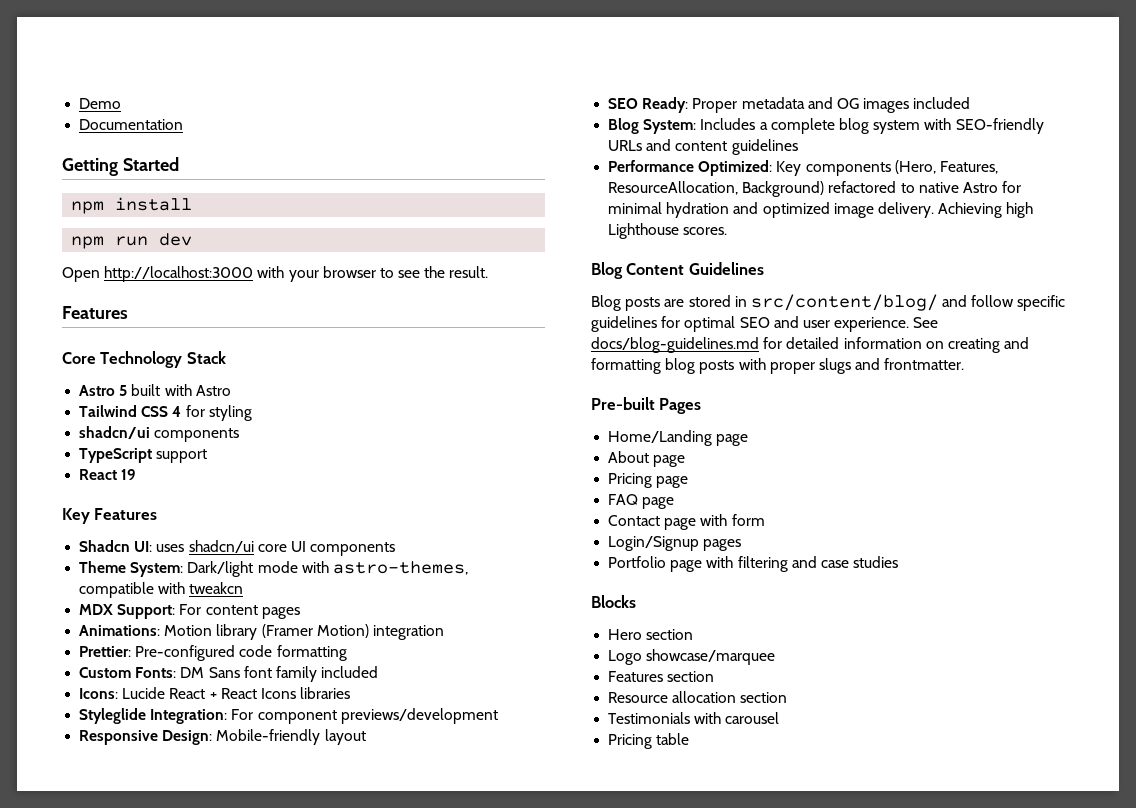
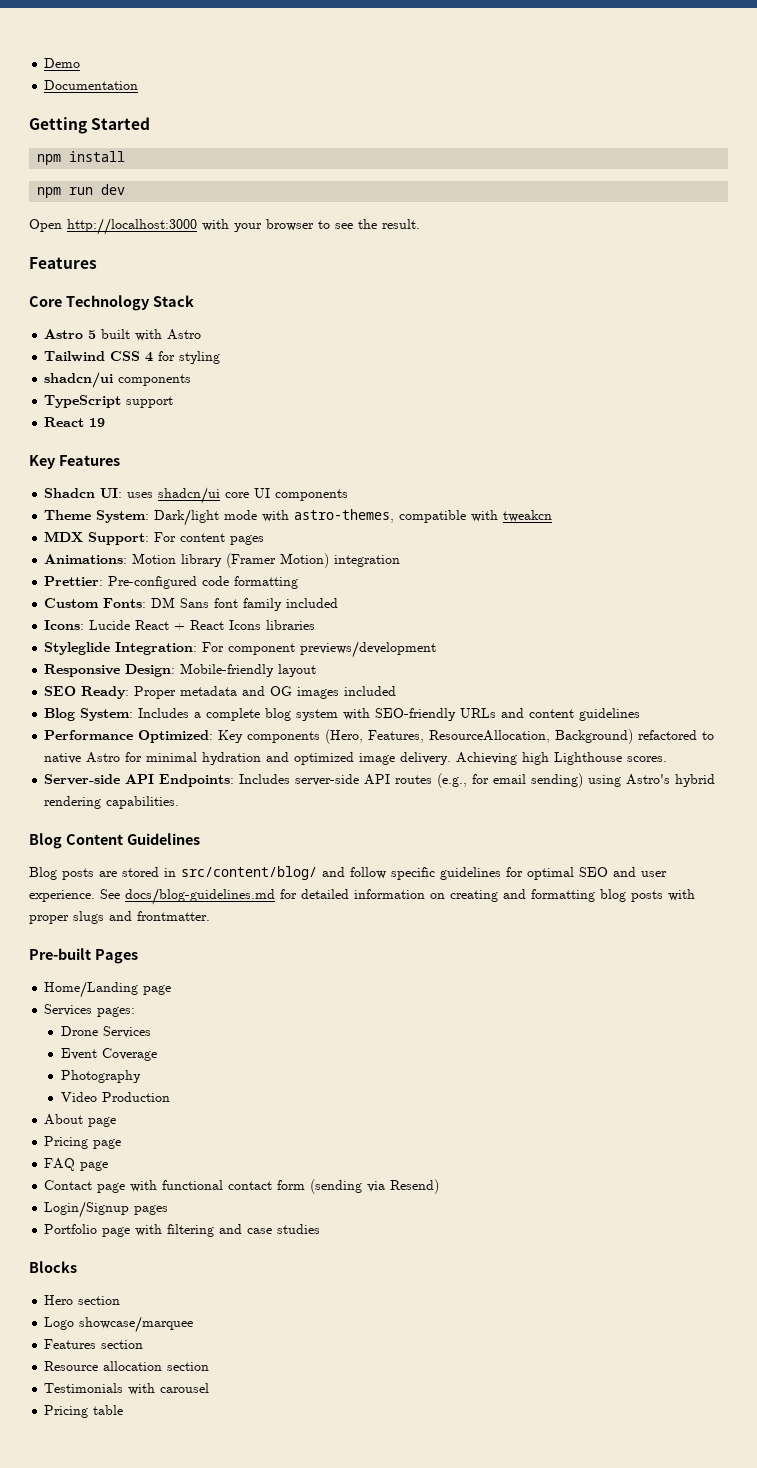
+ Server-side API Endpoints: Includes server-side API routes (e.g., for email sending) using Astro's hybrid rendering capabilities.
+ Services pages:
+ Drone Services
+ Event Coverage
+ Photography
+ Video Production
- Contact page with form
+ Contact page with functional contact form (sending via Resend)

